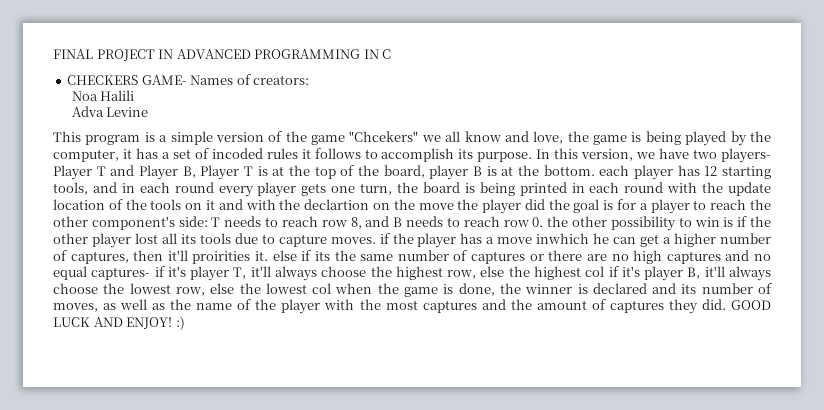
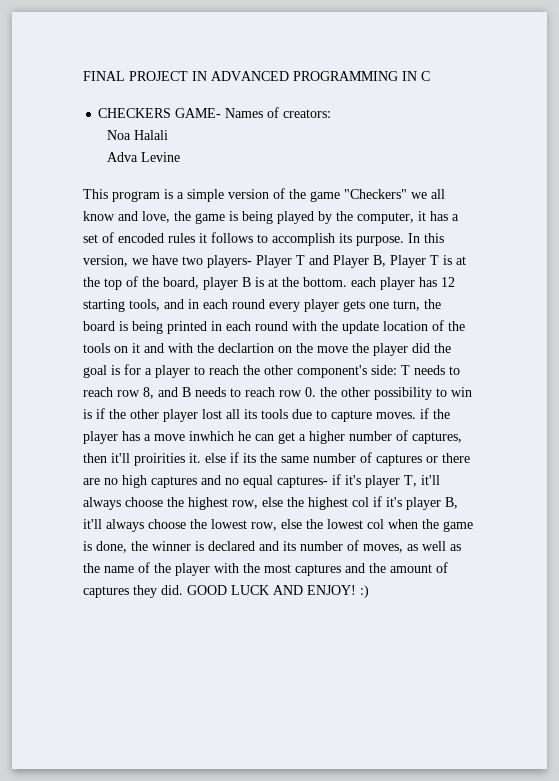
- Noa Halili
+ Noa Halali
- This program is a simple version of the game "Chcekers" we all know and love, the game is being played by the computer, it has a set of incoded rules it follows to accomplish its purpose.
+ This program is a simple version of the game "Checkers" we all know and love, the game is being played by the computer, it has a set of encoded rules it follows to accomplish its purpose.

